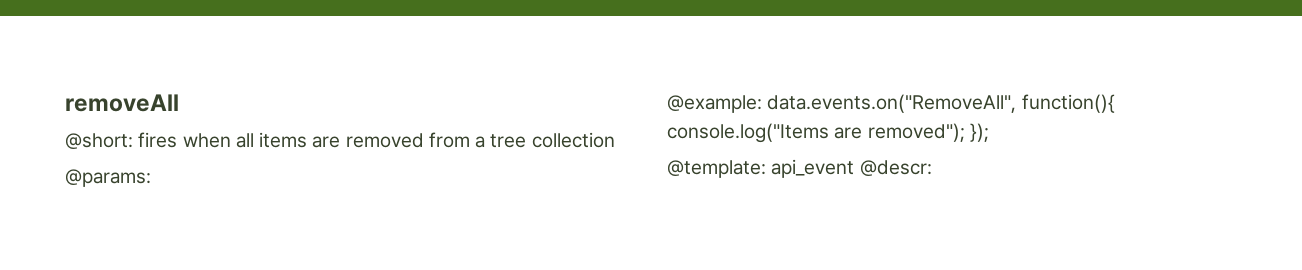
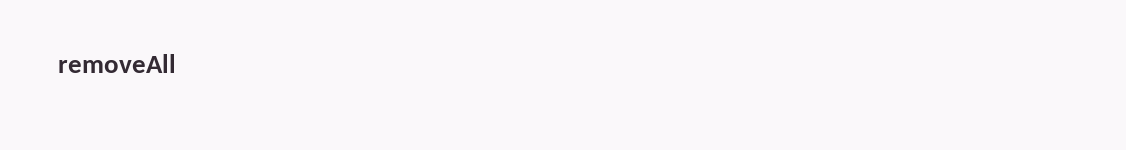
- @short: fires when all items are removed from a tree collection
- @params:
- @example: data.events.on("RemoveAll", function(){ console.log("Items are removed"); });
- @template: api_event @descr:

